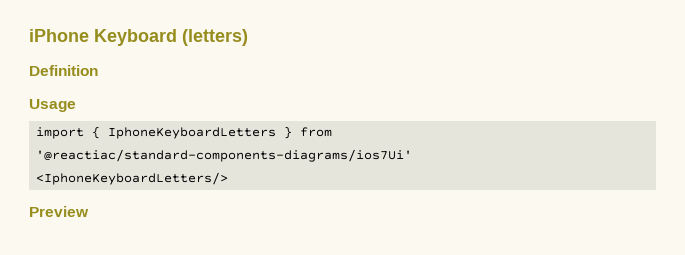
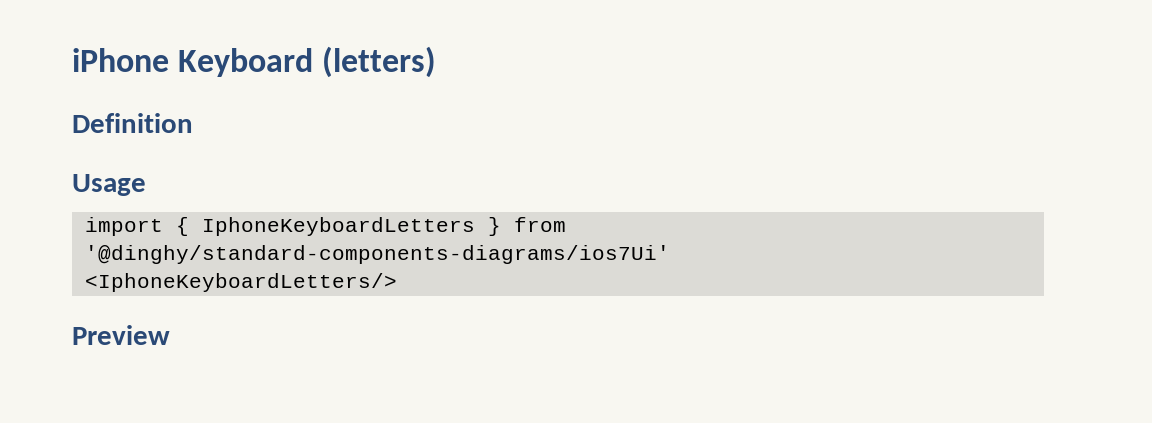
- import { IphoneKeyboardLetters } from '@reactiac/standard-components-diagrams/ios7Ui'
+ import { IphoneKeyboardLetters } from '@dinghy/standard-components-diagrams/ios7Ui'

